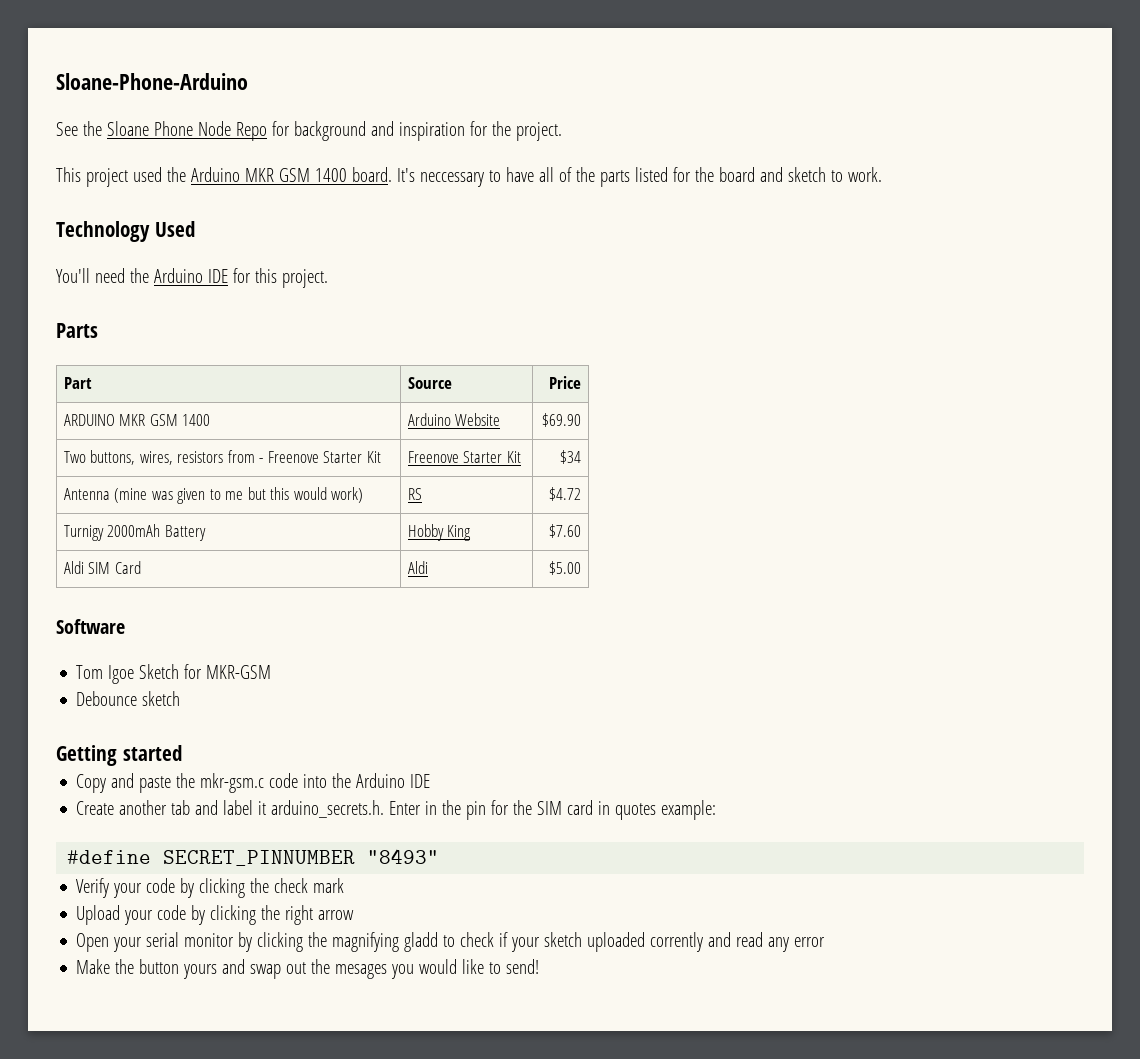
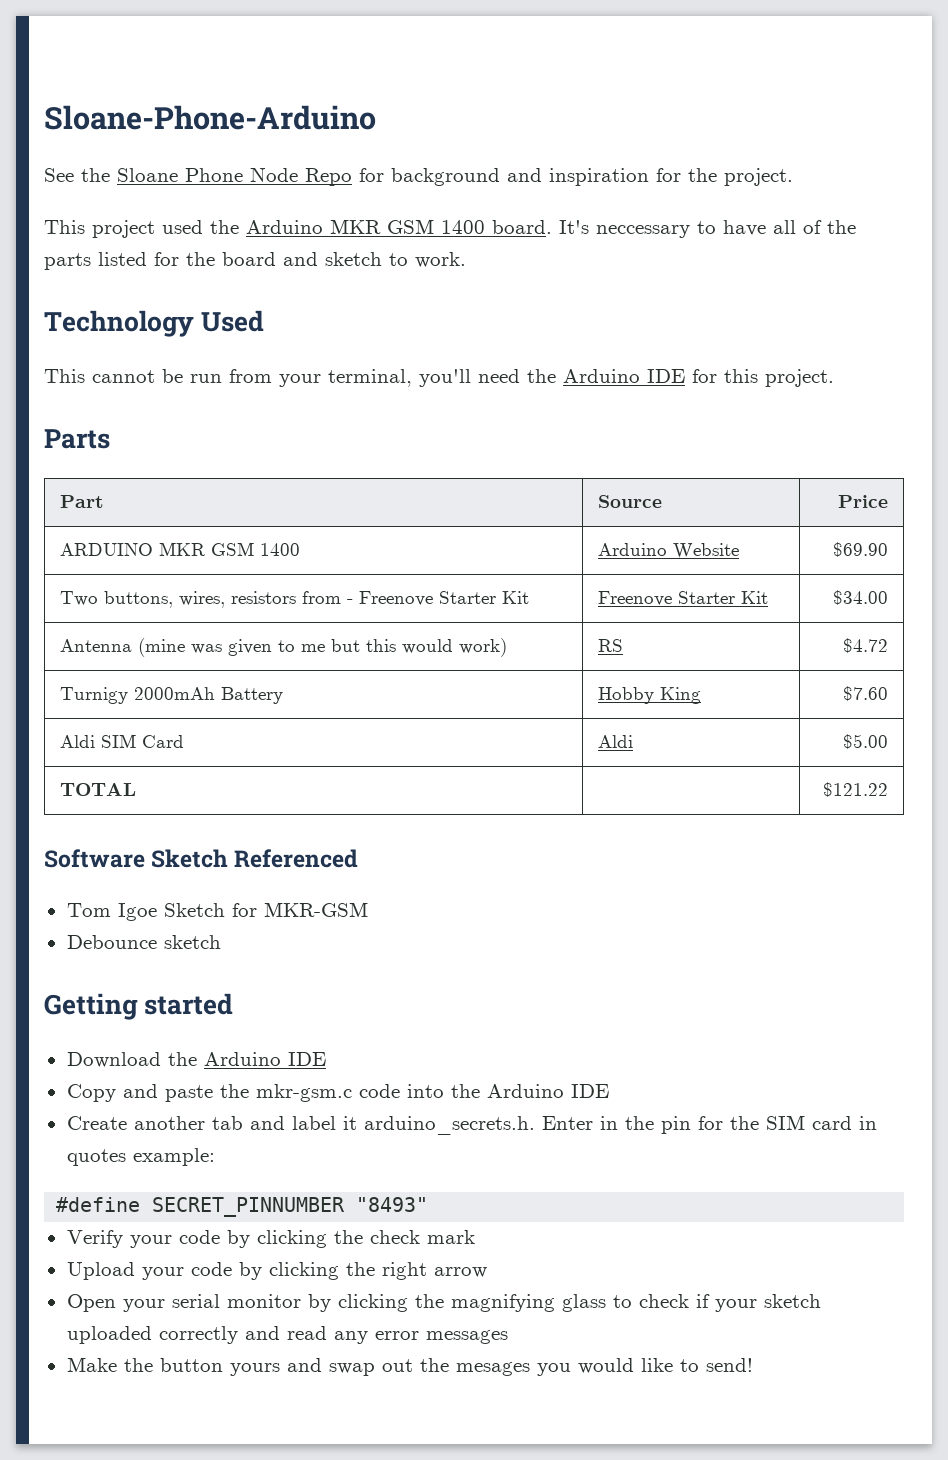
- You'll need the Arduino IDE for this project.
+ This cannot be run from your terminal, you'll need the Arduino IDE for this project.
- Two buttons, wires, resistors from - Freenove Starter Kit | Freenove Starter Kit | $34
+ Two buttons, wires, resistors from - Freenove Starter Kit | Freenove Starter Kit | $34.00
+ TOTAL | | $121.22
- Software
+ Software Sketch Referenced
+ Download the Arduino IDE
- Open your serial monitor by clicking the magnifying gladd to check if your sketch uploaded corrently and read any error
+ Open your serial monitor by clicking the magnifying glass to check if your sketch uploaded correctly and read any error messages

